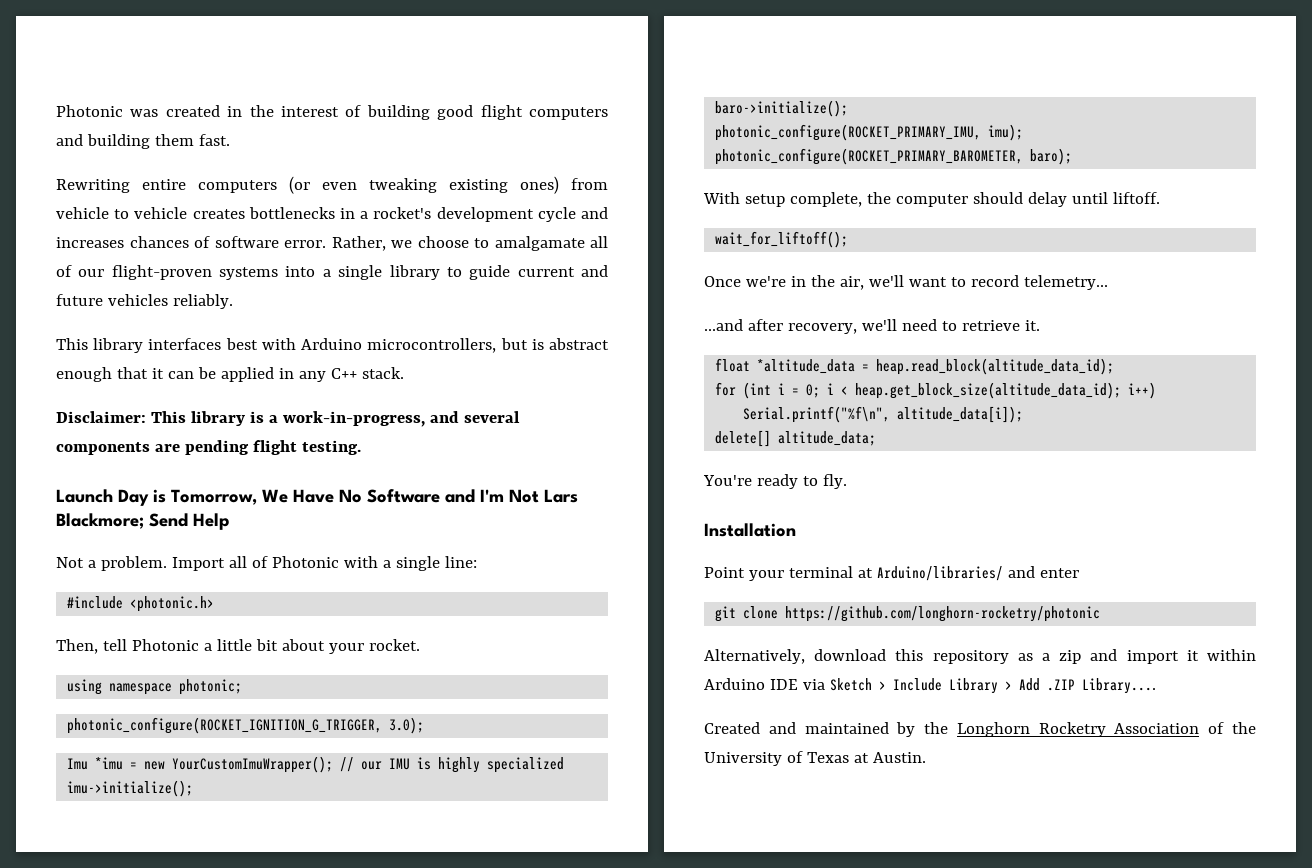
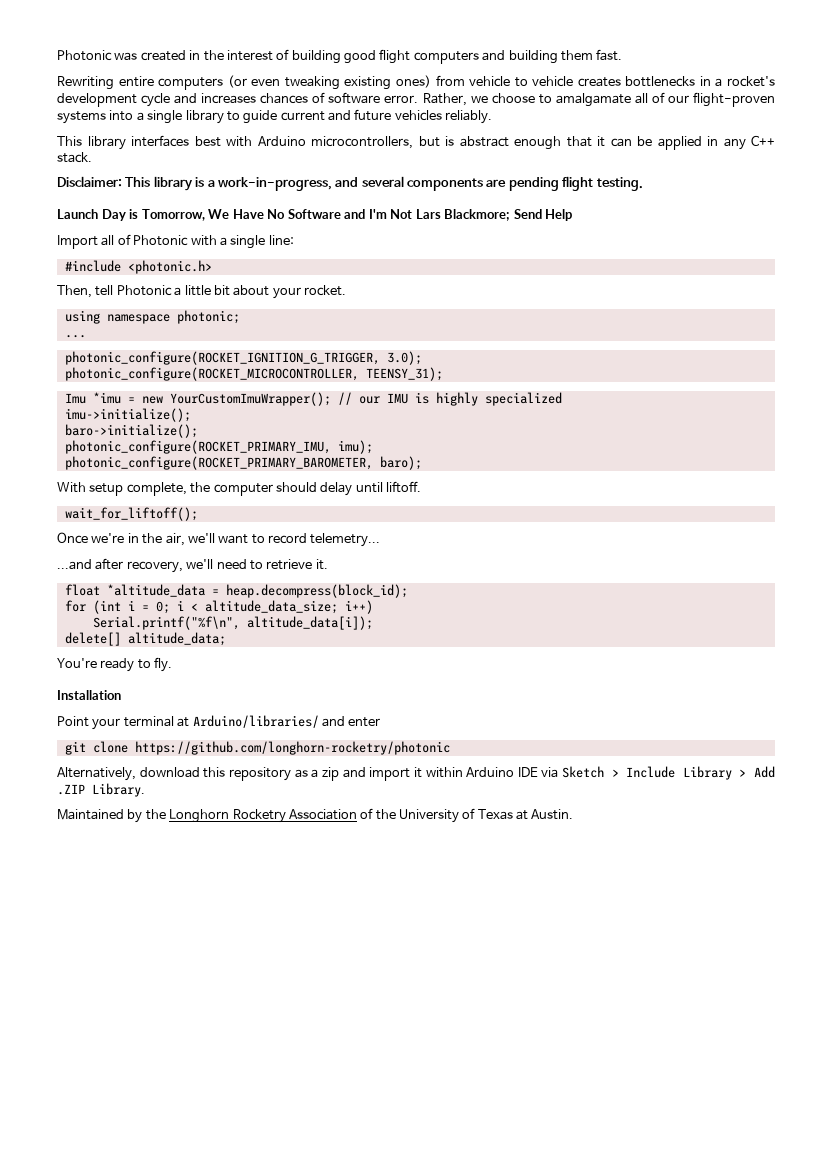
- Not a problem.
+ ...
+ photonic_configure(ROCKET_MICROCONTROLLER, TEENSY_31);
- float *altitude_data = heap.read_block(altitude_data_id);
+ float *altitude_data = heap.decompress(block_id);
- for (int i = 0; i < heap.get_block_size(altitude_data_id); i++)
+ for (int i = 0; i < altitude_data_size; i++)
- Alternatively, download this repository as a zip and import it within Arduino IDE via Sketch > Include Library > Add .ZIP Library....
- Created and maintained by the Longhorn Rocketry Association of the University of Texas at Austin.
+ Alternatively, download this repository as a zip and import it within Arduino IDE via Sketch > Include Library > Add .ZIP Library.
+ Maintained by the Longhorn Rocketry Association of the University of Texas at Austin.

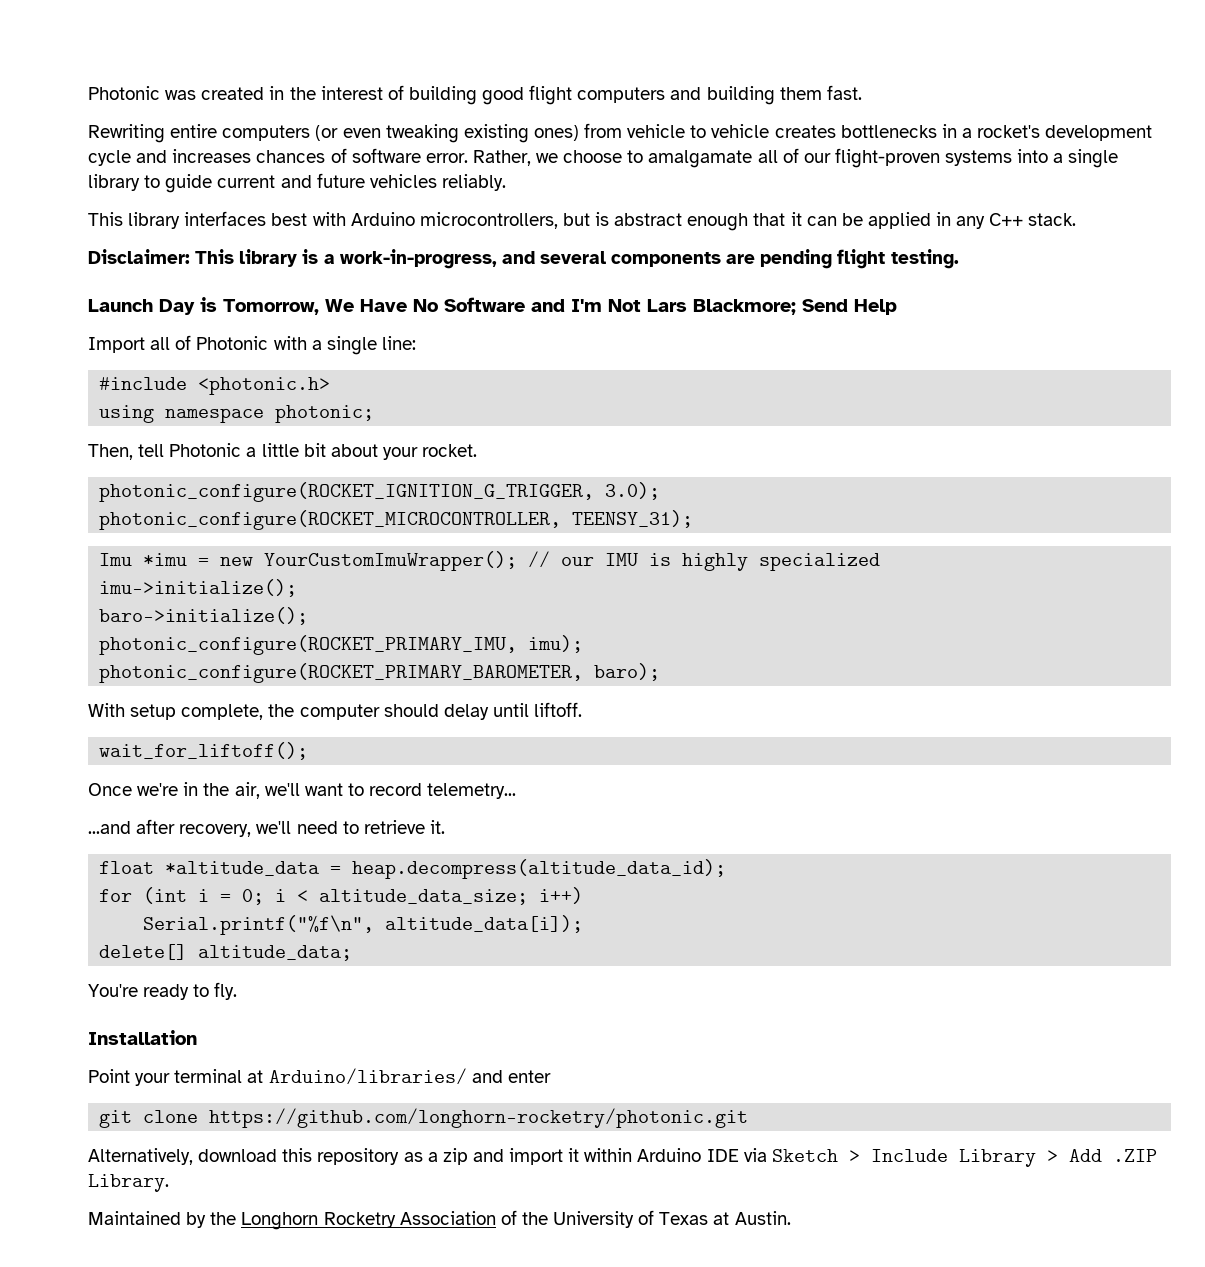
+ using namespace photonic;
- using namespace photonic;
- ...
- float *altitude_data = heap.decompress(block_id);
+ float *altitude_data = heap.decompress(altitude_data_id);
- git clone https://github.com/longhorn-rocketry/photonic
+ git clone https://github.com/longhorn-rocketry/photonic.git

